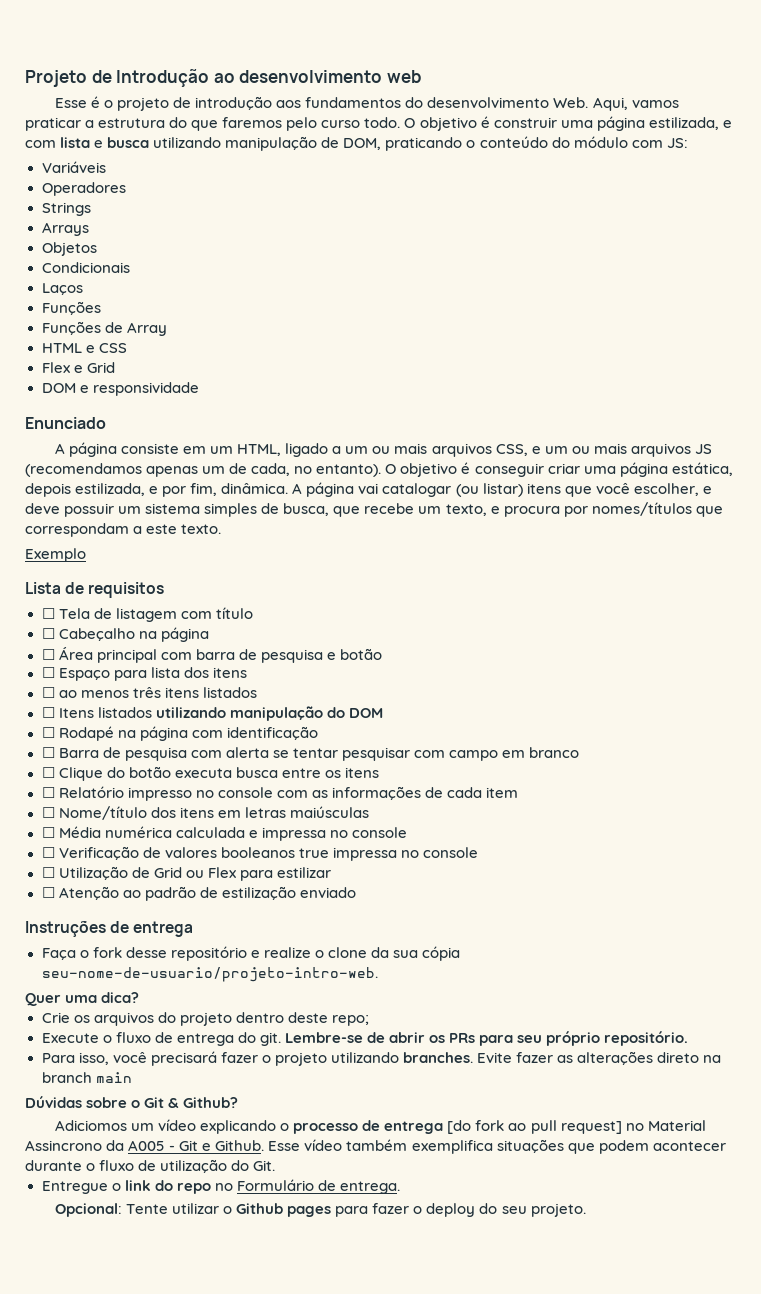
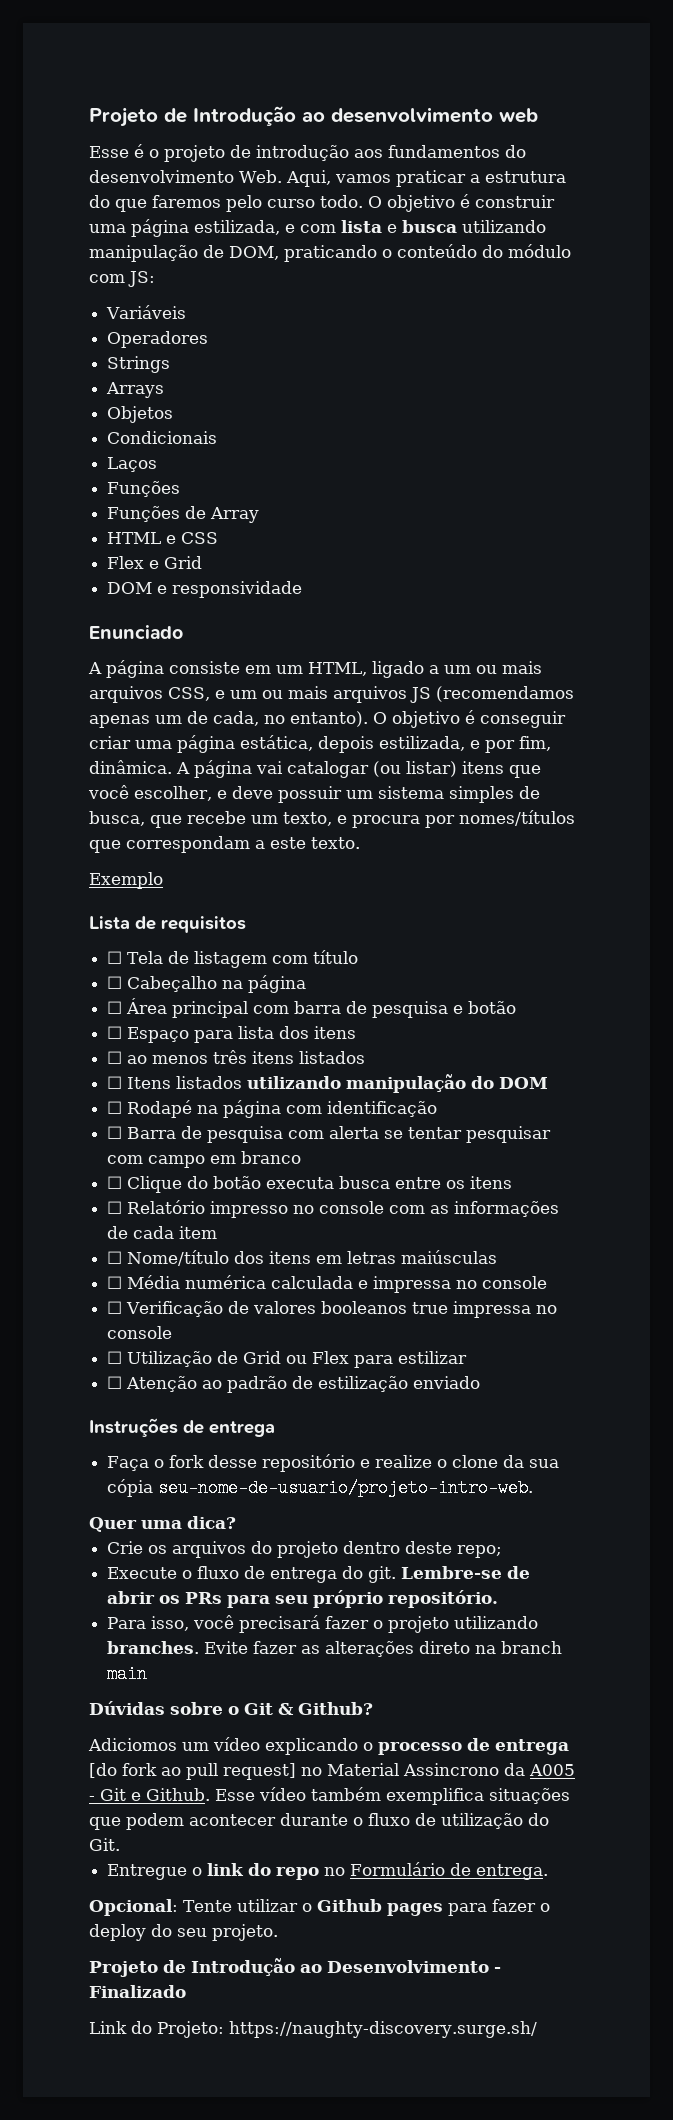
+ Projeto de Introdução ao Desenvolvimento - Finalizado
+ Link do Projeto: https://naughty-discovery.surge.sh/

